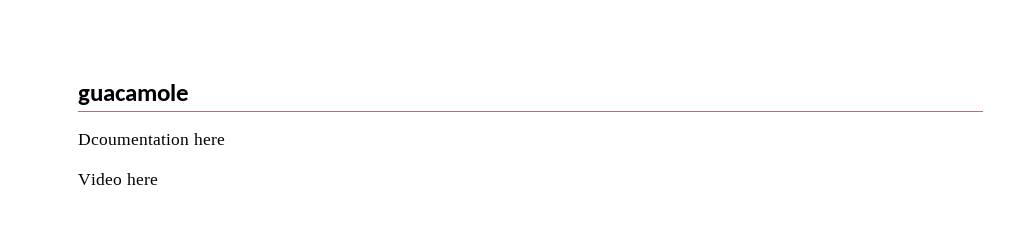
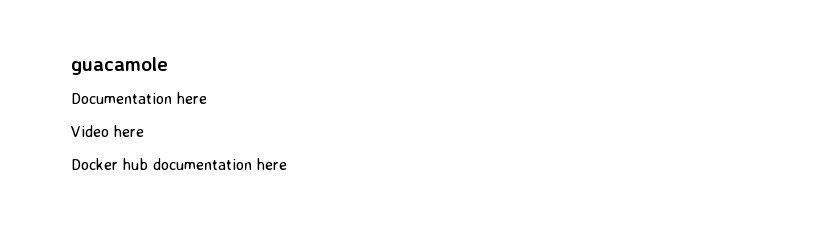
- Dcoumentation here
+ Documentation here
+ Docker hub documentation here

